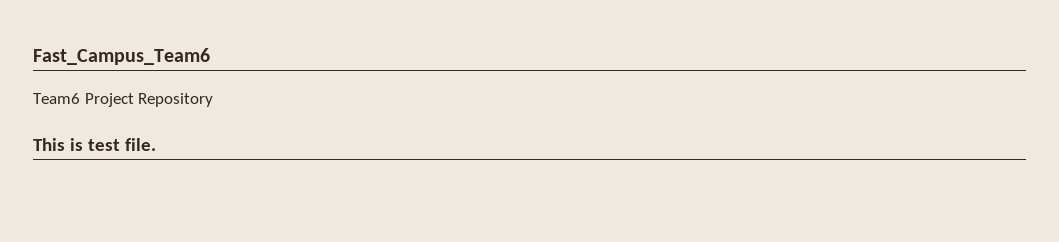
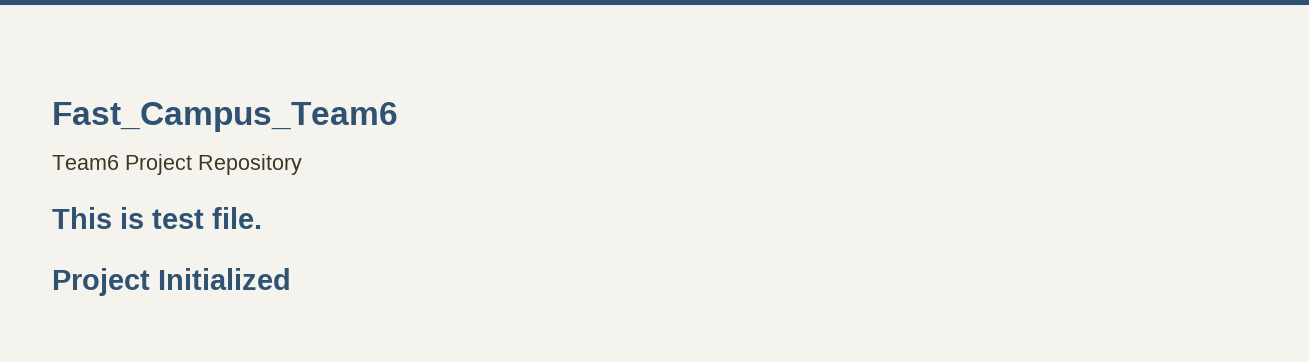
+ Project Initialized

